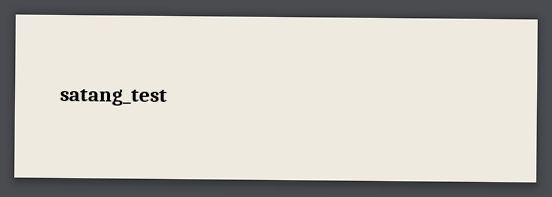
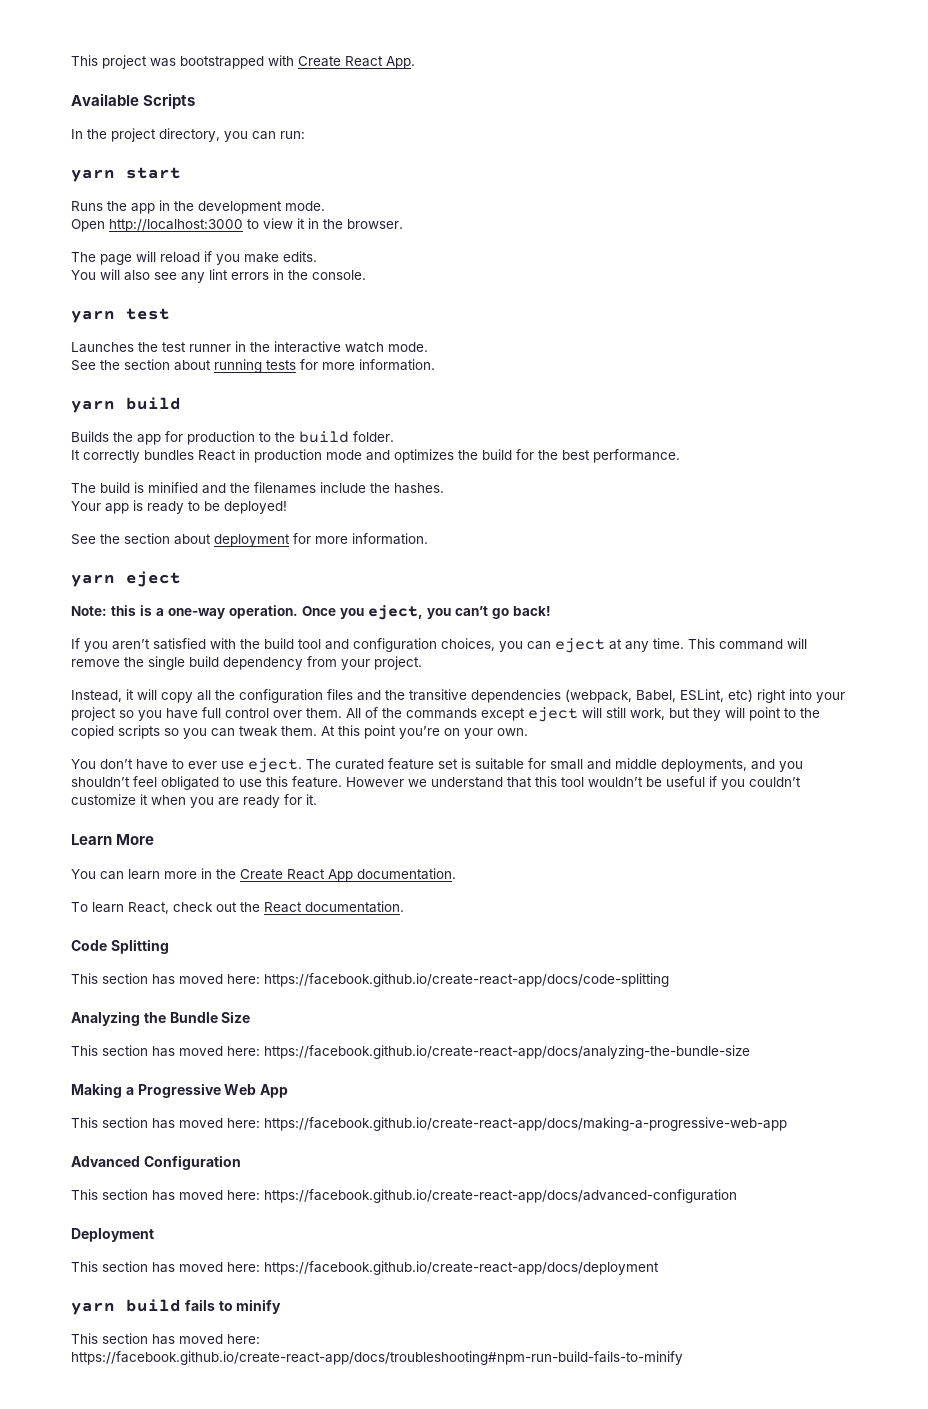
- satang_test
+ This project was bootstrapped with Create React App.
+ Available Scripts
+ In the project directory, you can run:
+ yarn start
+ Runs the app in the development mode.
+ Open http://localhost:3000 to view it in the browser.
+ The page will reload if you make edits.
+ You will also see any lint errors in the console.
+ yarn test
+ Launches the test runner in the interactive watch mode.
+ See the section about running tests for more information.
+ yarn build
+ Builds the app for production to the build folder.
+ It correctly bundles React in production mode and optimizes the build for the best performance.
+ The build is minified and the filenames include the hashes.
+ Your app is ready to be deployed!
+ See the section about deployment for more information.
+ yarn eject
+ Note: this is a one-way operation. Once you eject, you can’t go back!
+ If you aren’t satisfied with the build tool and configuration choices, you can eject at any time. This command will remove the single build dependency from your project.
+ Instead, it will copy all the configuration files and the transitive dependencies (webpack, Babel, ESLint, etc) right into your project so you have full control over them. All of the commands except eject will still work, but they will point to the copied scripts so you can tweak them. At this point you’re on your own.
+ You don’t have to ever use eject. The curated feature set is suitable for small and middle deployments, and you shouldn’t feel obligated to use this feature. However we understand that this tool wouldn’t be useful if you couldn’t customize it when you are ready for it.
+ Learn More
+ You can learn more in the Create React App documentation.
+ To learn React, check out the React documentation.
+ Code Splitting
+ This section has moved here: https://facebook.github.io/create-react-app/docs/code-splitting
+ Analyzing the Bundle Size
+ This section has moved here: https://facebook.github.io/create-react-app/docs/analyzing-the-bundle-size
+ Making a Progressive Web App
+ This section has moved here: https://facebook.github.io/create-react-app/docs/making-a-progressive-web-app
+ Advanced Configuration
+ This section has moved here: https://facebook.github.io/create-react-app/docs/advanced-configuration
+ Deployment
+ This section has moved here: https://facebook.github.io/create-react-app/docs/deployment
+ yarn build fails to minify
+ This section has moved here: https://facebook.github.io/create-react-app/docs/troubleshooting#npm-run-build-fails-to-minify

